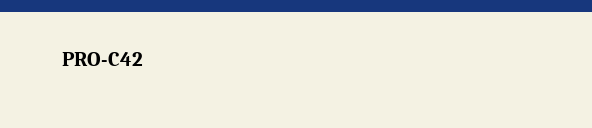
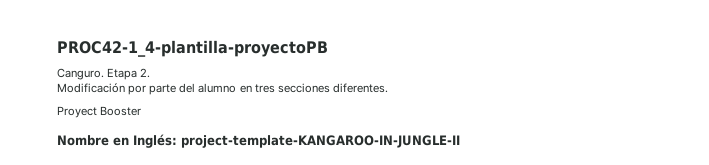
- PRO-C42
+ PROC42-1_4-plantilla-proyectoPB
+ Canguro. Etapa 2.
+ Modificación por parte del alumno en tres secciones diferentes.
+ Proyect Booster
+ Nombre en Inglés: project-template-KANGAROO-IN-JUNGLE-II

